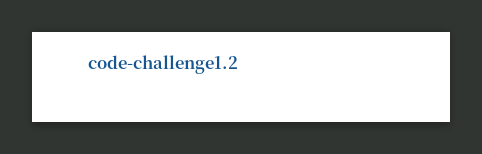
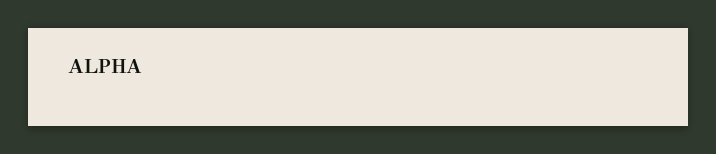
- code-challenge1.2
+ ALPHA

